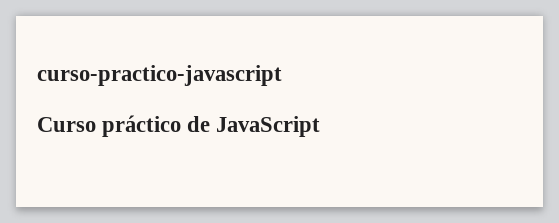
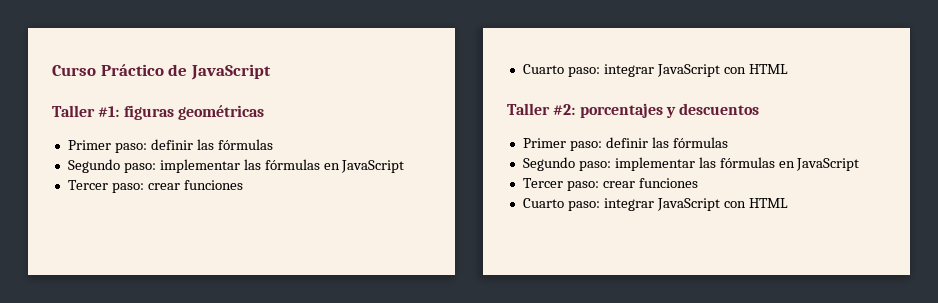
- curso-practico-javascript
- Curso práctico de JavaScript
+ Curso Práctico de JavaScript
+ Taller #1: figuras geométricas
+ Primer paso: definir las fórmulas
+ Segundo paso: implementar las fórmulas en JavaScript
+ Tercer paso: crear funciones
+ Cuarto paso: integrar JavaScript con HTML
+ Taller #2: porcentajes y descuentos
+ Primer paso: definir las fórmulas
+ Segundo paso: implementar las fórmulas en JavaScript
+ Tercer paso: crear funciones
+ Cuarto paso: integrar JavaScript con HTML

